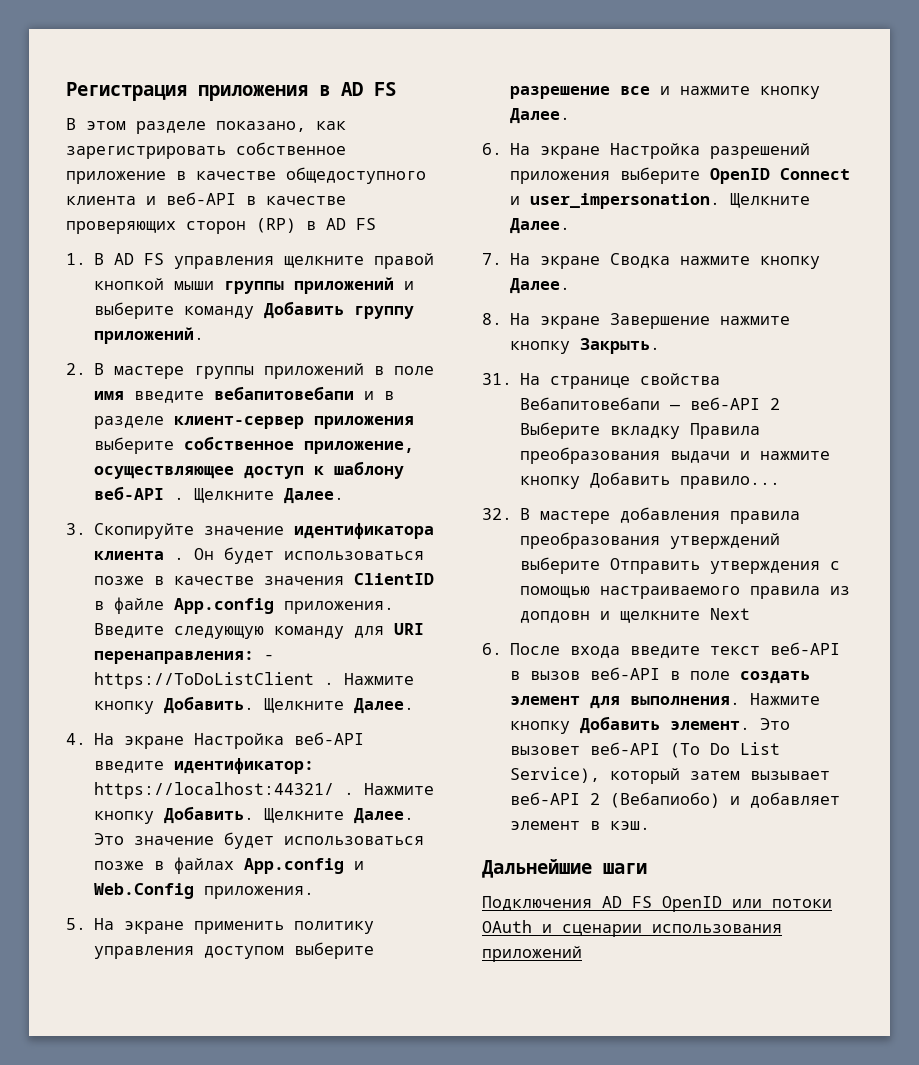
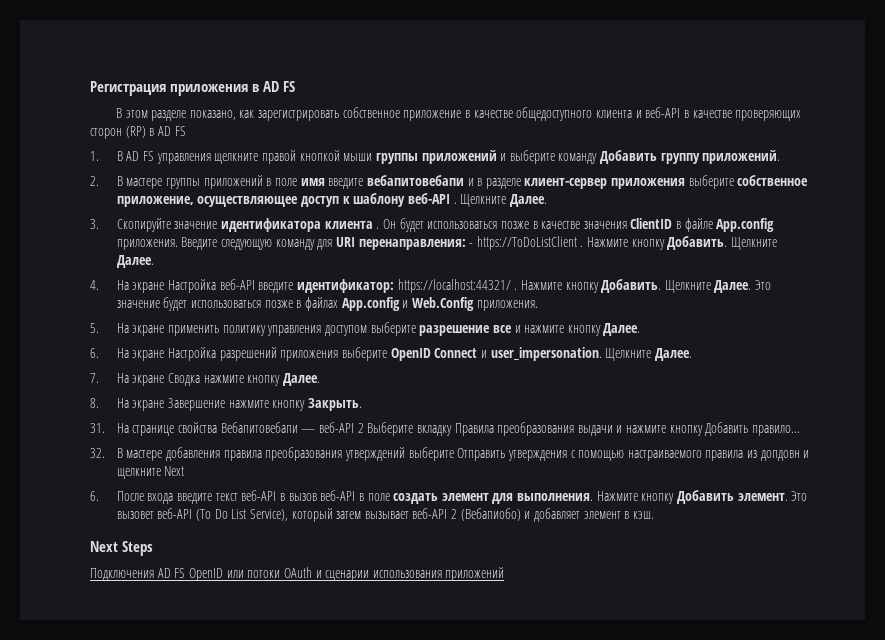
- Дальнейшие шаги
+ Next Steps

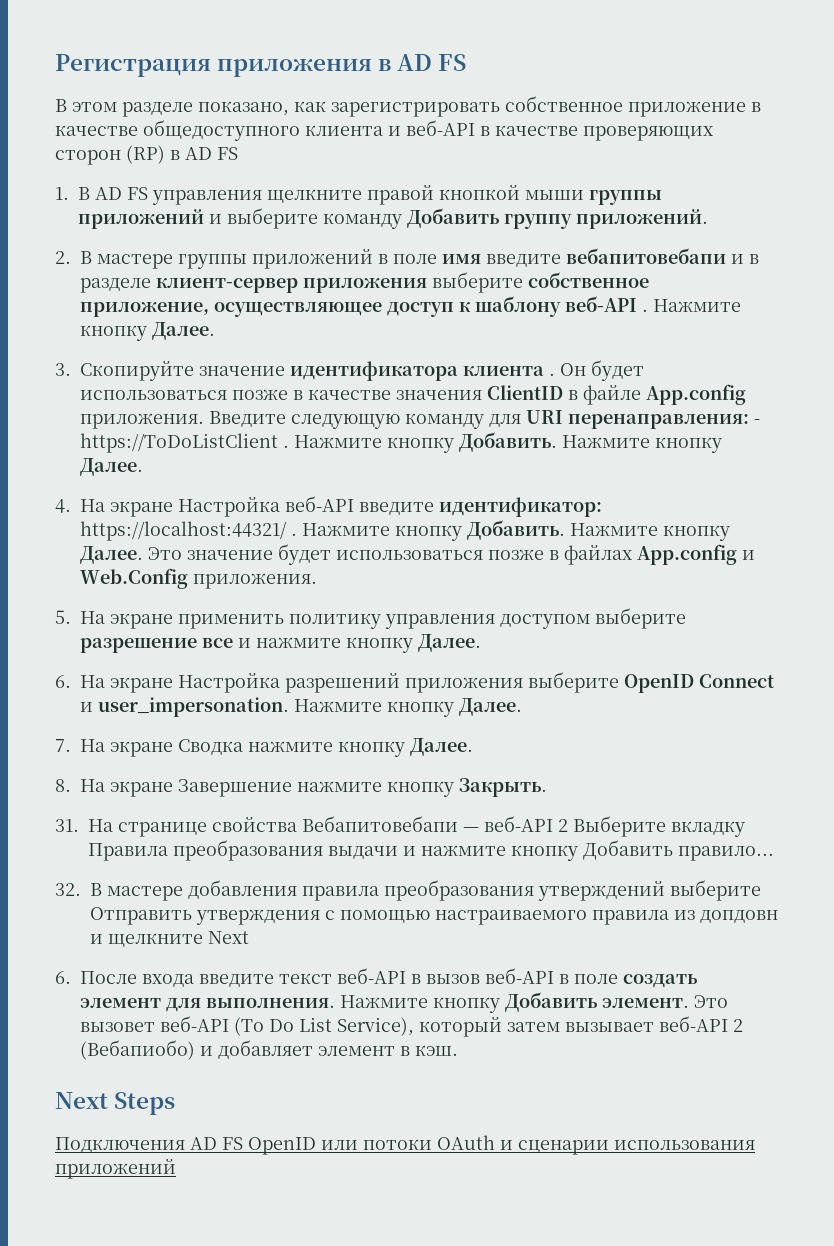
- 2. В мастере группы приложений в поле имя введите вебапитовебапи и в разделе клиент-сервер приложения выберите собственное приложение, осуществляющее доступ к шаблону веб-API . Щелкните Далее.
+ 2. В мастере группы приложений в поле имя введите вебапитовебапи и в разделе клиент-сервер приложения выберите собственное приложение, осуществляющее доступ к шаблону веб-API . Нажмите кнопку Далее.
- Введите следующую команду для URI перенаправления: - https://ToDoListClient . Нажмите кнопку Добавить. Щелкните Далее.
+ Введите следующую команду для URI перенаправления: - https://ToDoListClient . Нажмите кнопку Добавить. Нажмите кнопку Далее.
- 4. На экране Настройка веб-API введите идентификатор: https://localhost:44321/ . Нажмите кнопку Добавить. Щелкните Далее.
+ 4. На экране Настройка веб-API введите идентификатор: https://localhost:44321/ . Нажмите кнопку Добавить. Нажмите кнопку Далее.
- 6. На экране Настройка разрешений приложения выберите OpenID Connect и user_impersonation. Щелкните Далее.
+ 6. На экране Настройка разрешений приложения выберите OpenID Connect и user_impersonation. Нажмите кнопку Далее.

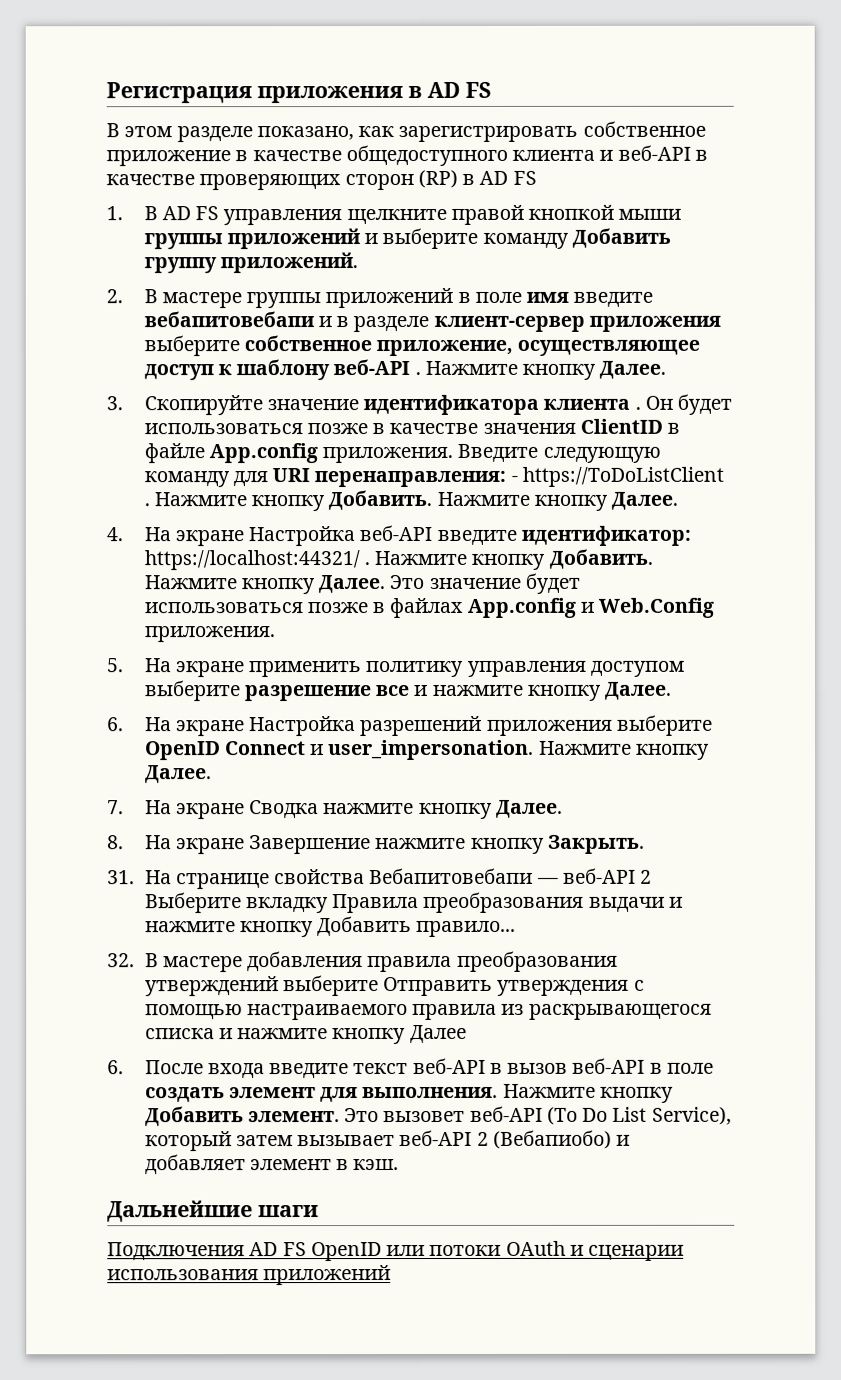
- 32. В мастере добавления правила преобразования утверждений выберите Отправить утверждения с помощью настраиваемого правила из допдовн и щелкните Next
+ 32. В мастере добавления правила преобразования утверждений выберите Отправить утверждения с помощью настраиваемого правила из раскрывающегося списка и нажмите кнопку Далее
- Next Steps
+ Дальнейшие шаги

